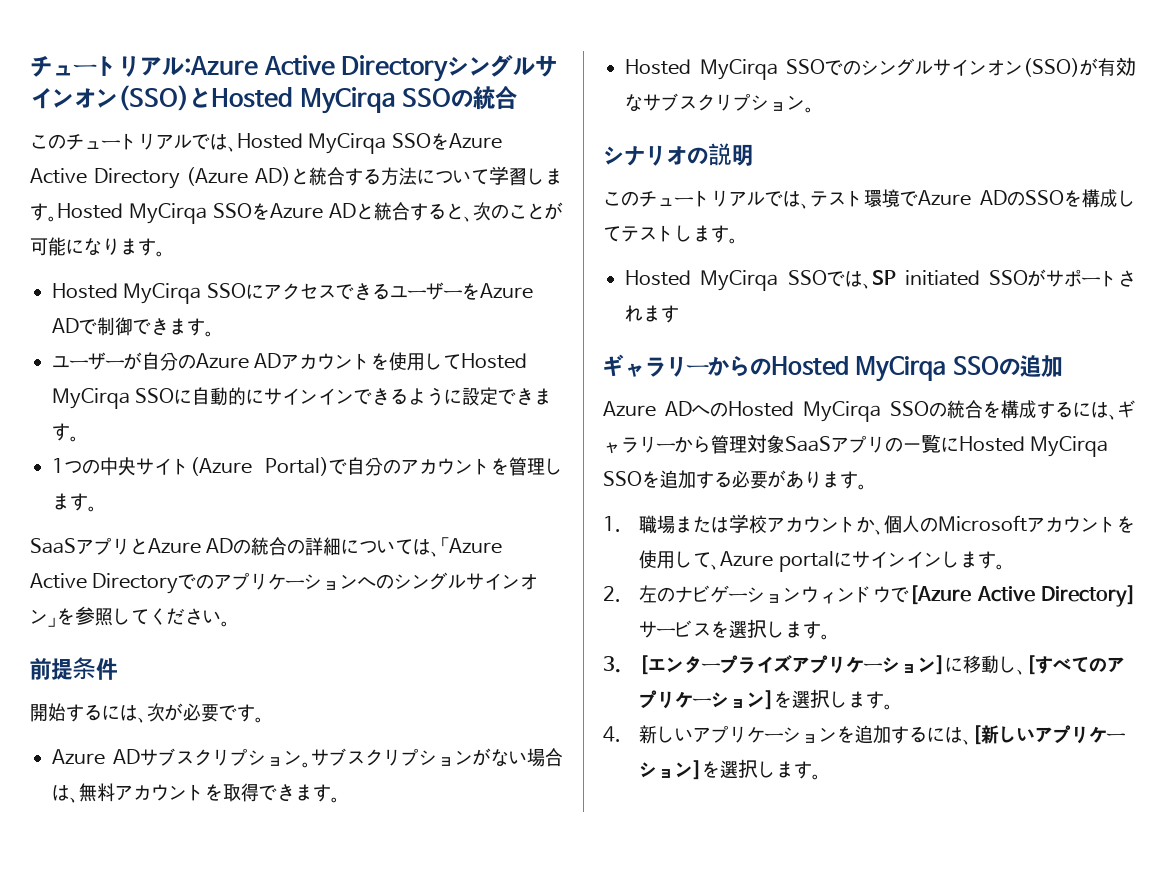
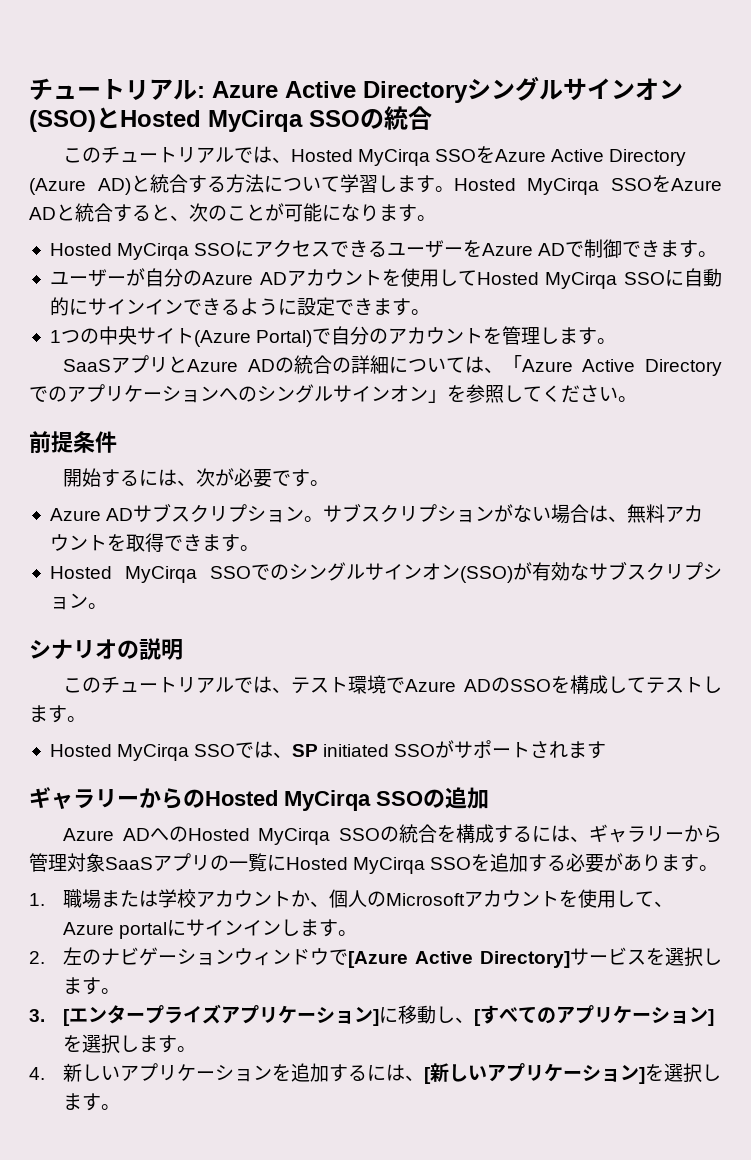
- チュートリアル:Azure Active Directoryシングルサインオン(SSO)とHosted MyCirqa SSOの統合
+ チュートリアル: Azure Active Directoryシングルサインオン(SSO)とHosted MyCirqa SSOの統合

